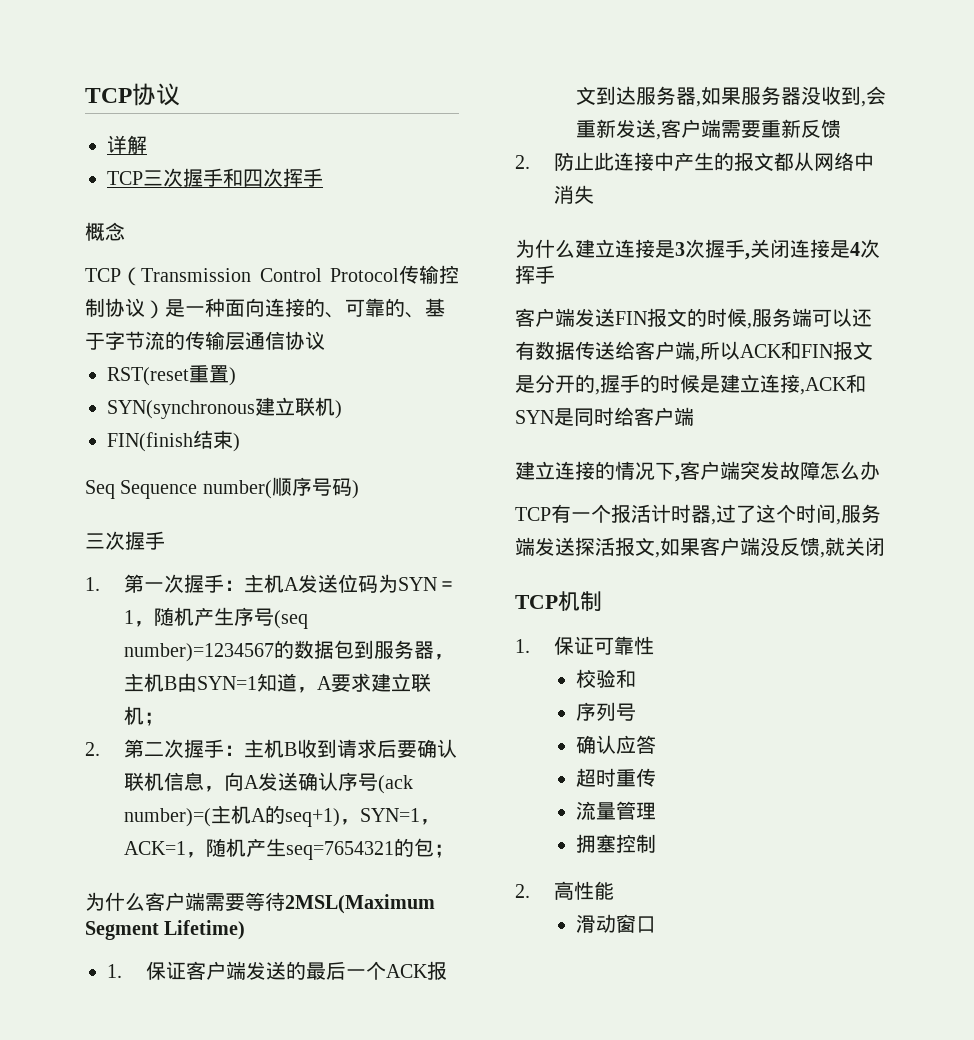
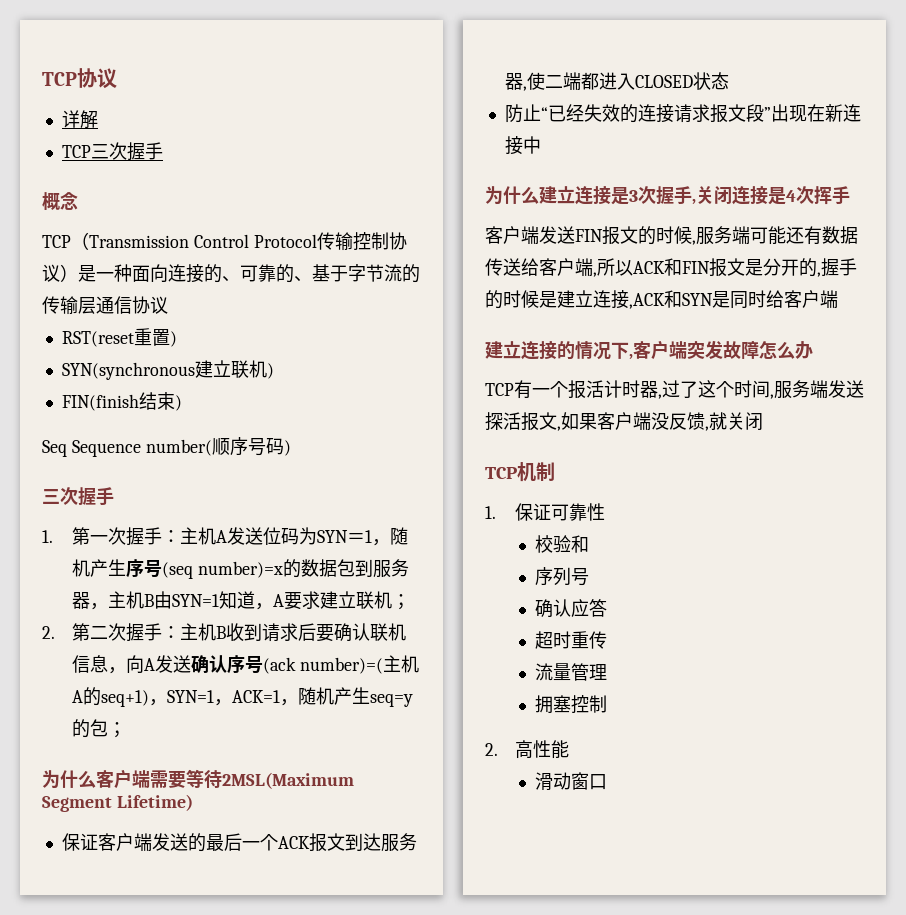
- TCP三次握手和四次挥手
+ TCP三次握手
- 1.第一次握手：主机A发送位码为SYN＝1，随机产生序号(seq number)=1234567的数据包到服务器，主机B由SYN=1知道，A要求建立联机；
+ 1.第一次握手：主机A发送位码为SYN＝1，随机产生序号(seq number)=x的数据包到服务器，主机B由SYN=1知道，A要求建立联机；
- 2.第二次握手：主机B收到请求后要确认联机信息，向A发送确认序号(ack number)=(主机A的seq+1)，SYN=1，ACK=1，随机产生seq=7654321的包；
+ 2.第二次握手：主机B收到请求后要确认联机信息，向A发送确认序号(ack number)=(主机A的seq+1)，SYN=1，ACK=1，随机产生seq=y的包；
- 1.保证客户端发送的最后一个ACK报文到达服务器,如果服务器没收到,会重新发送,客户端需要重新反馈
- 2.防止此连接中产生的报文都从网络中消失
+ 保证客户端发送的最后一个ACK报文到达服务器,使二端都进入CLOSED状态
+ 防止“已经失效的连接请求报文段”出现在新连接中
- 客户端发送FIN报文的时候,服务端可以还有数据传送给客户端,所以ACK和FIN报文是分开的,握手的时候是建立连接,ACK和SYN是同时给客户端
+ 客户端发送FIN报文的时候,服务端可能还有数据传送给客户端,所以ACK和FIN报文是分开的,握手的时候是建立连接,ACK和SYN是同时给客户端

